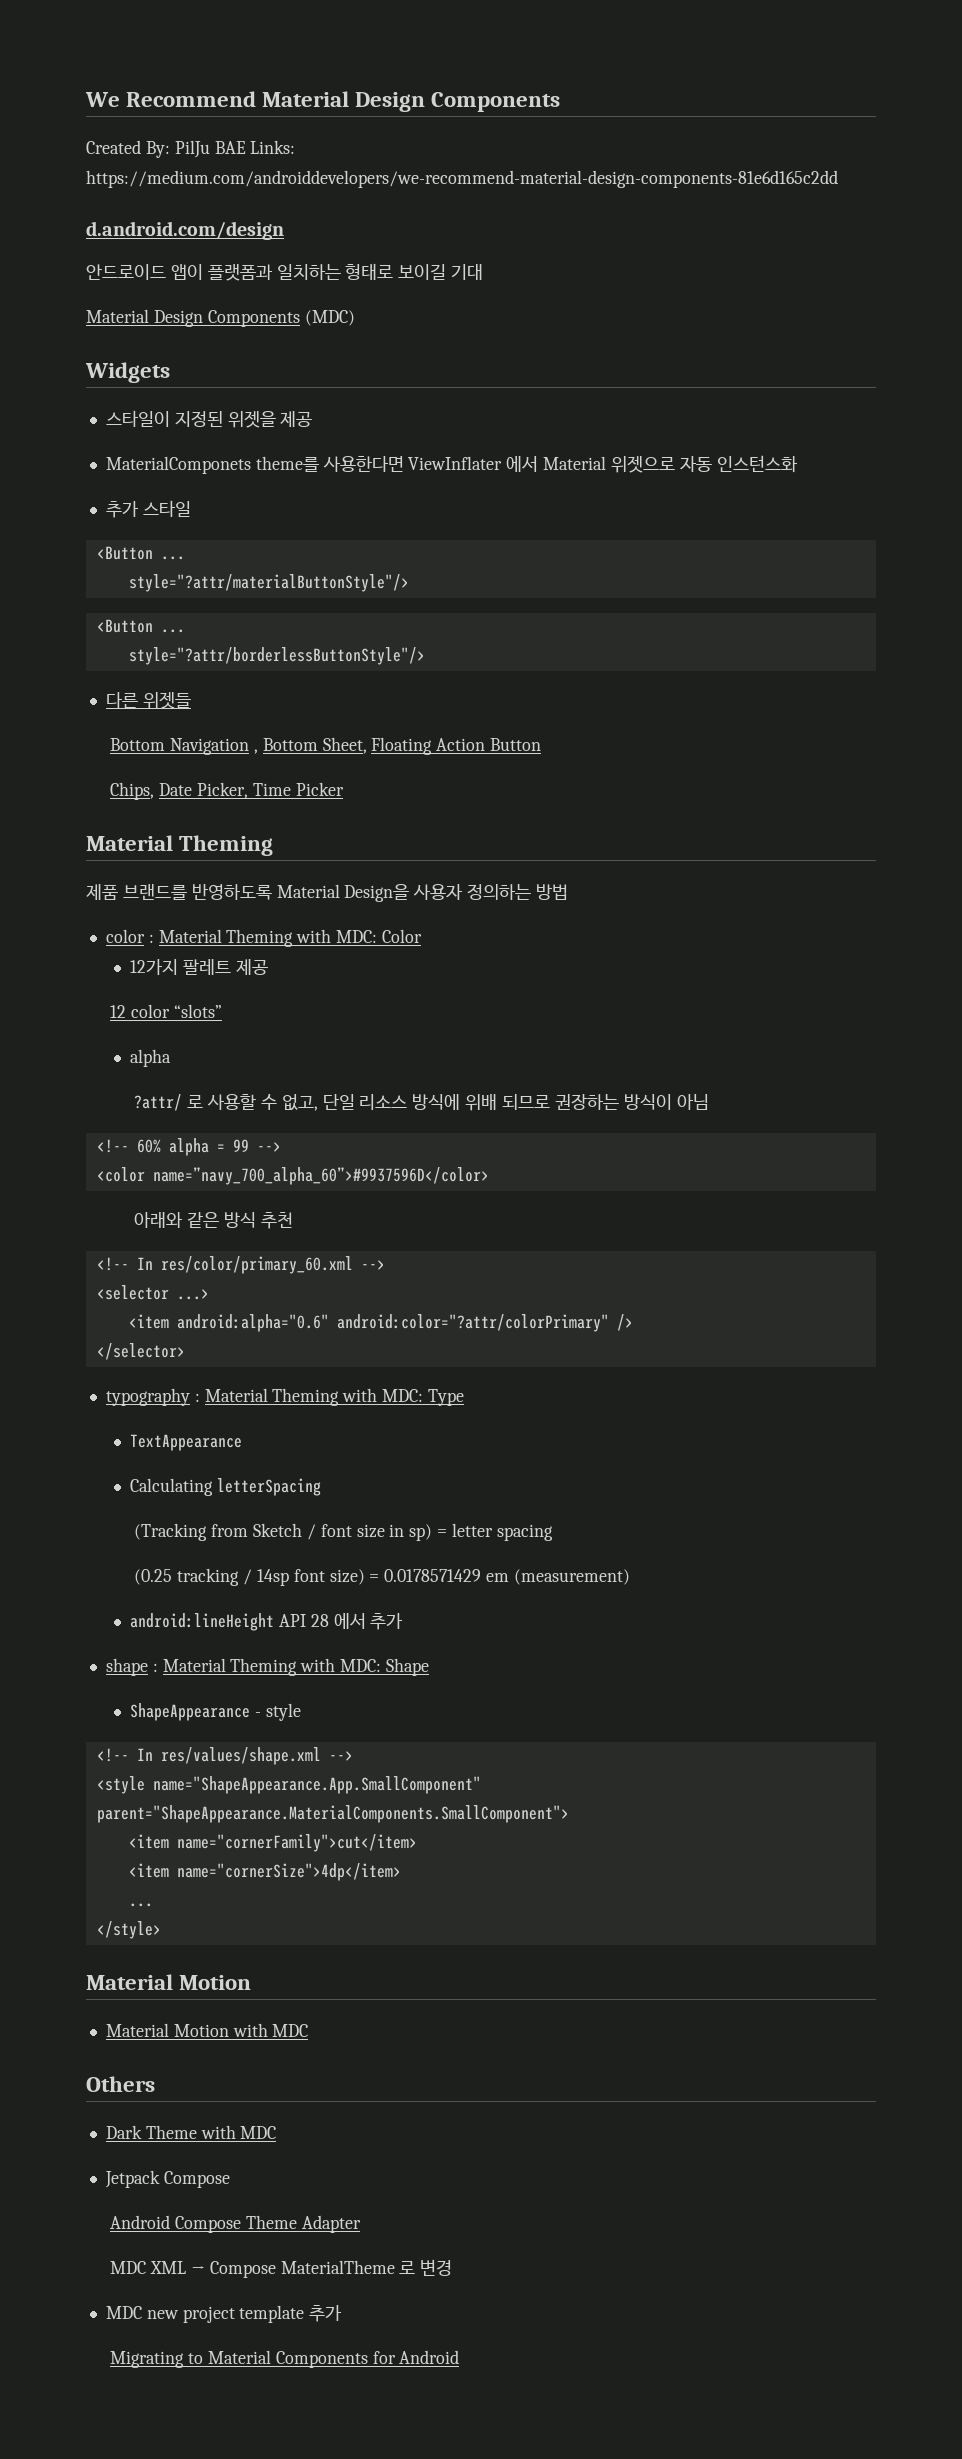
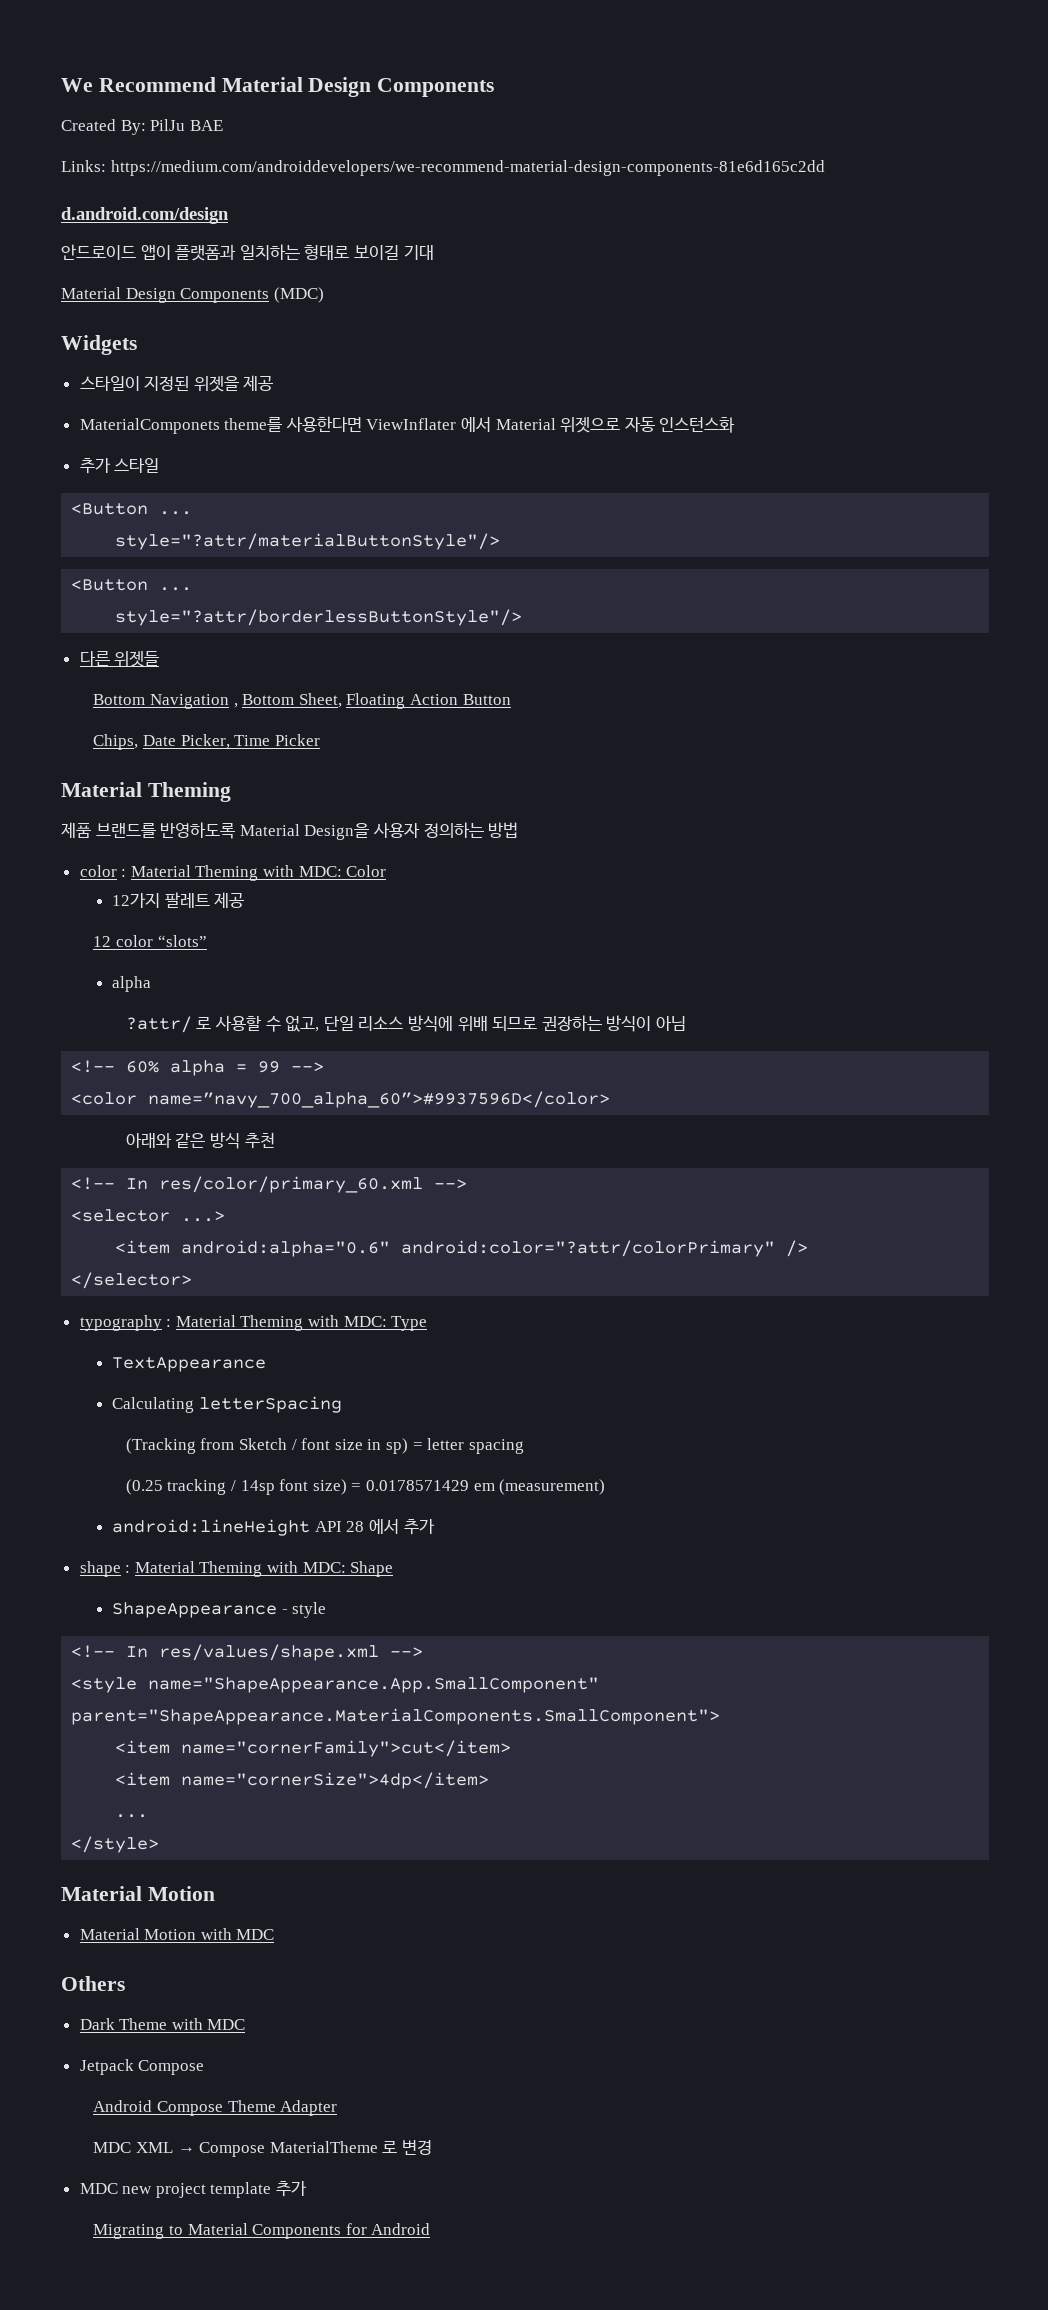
- Created By: PilJu BAE Links: https://medium.com/androiddevelopers/we-recommend-material-design-components-81e6d165c2dd
+ Created By: PilJu BAE
+ Links: https://medium.com/androiddevelopers/we-recommend-material-design-components-81e6d165c2dd

